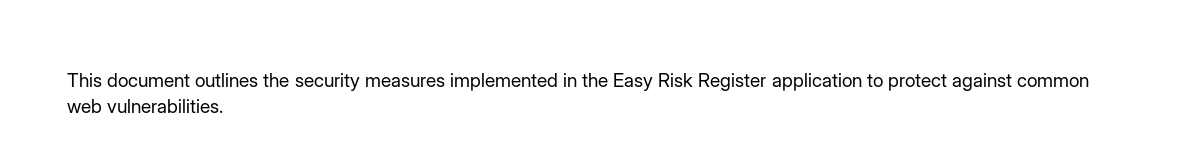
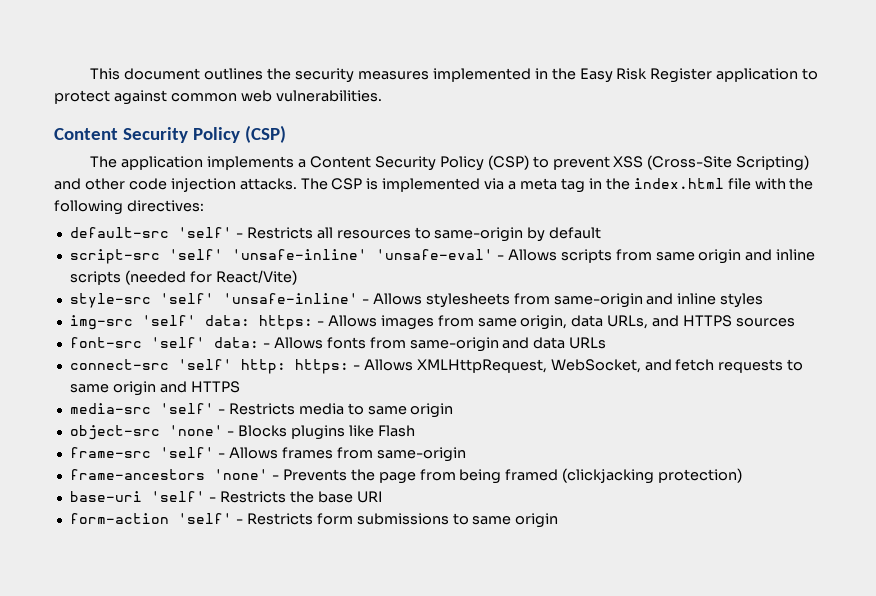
  This document outlines the security measures implemented in the Easy Risk Register application to protect against common web vulnerabilities.
+ Content Security Policy (CSP)
+ The application implements a Content Security Policy (CSP) to prevent XSS (Cross-Site Scripting) and other code injection attacks. The CSP is implemented via a meta tag in the index.html file with the following directives:
+ default-src 'self' - Restricts all resources to same-origin by default
+ script-src 'self' 'unsafe-inline' 'unsafe-eval' - Allows scripts from same origin and inline scripts (needed for React/Vite)
+ style-src 'self' 'unsafe-inline' - Allows stylesheets from same-origin and inline styles
+ img-src 'self' data: https: - Allows images from same origin, data URLs, and HTTPS sources
+ font-src 'self' data: - Allows fonts from same-origin and data URLs
+ connect-src 'self' http: https: - Allows XMLHttpRequest, WebSocket, and fetch requests to same origin and HTTPS
+ media-src 'self' - Restricts media to same origin
+ object-src 'none' - Blocks plugins like Flash
+ frame-src 'self' - Allows frames from same-origin
+ frame-ancestors 'none' - Prevents the page from being framed (clickjacking protection)
+ base-uri 'self' - Restricts the base URI
+ form-action 'self' - Restricts form submissions to same origin

